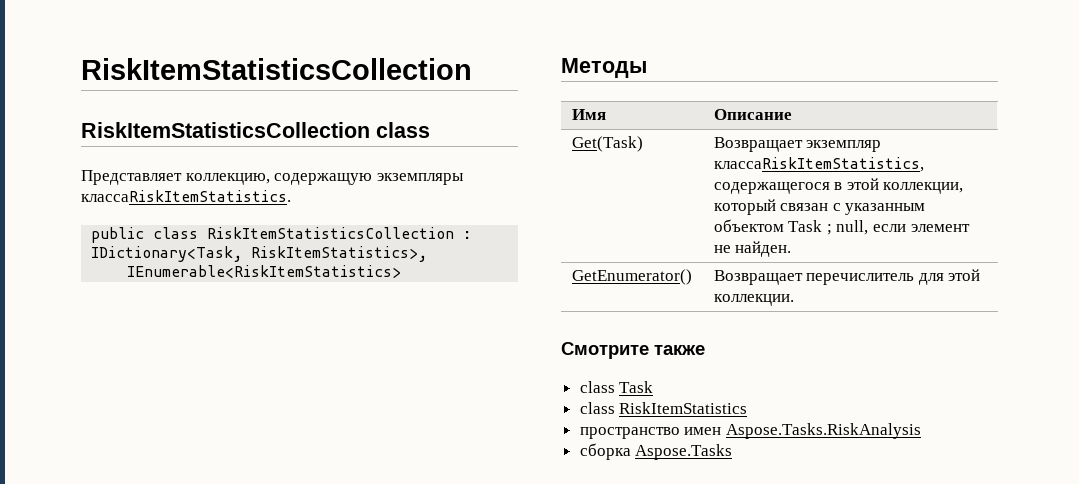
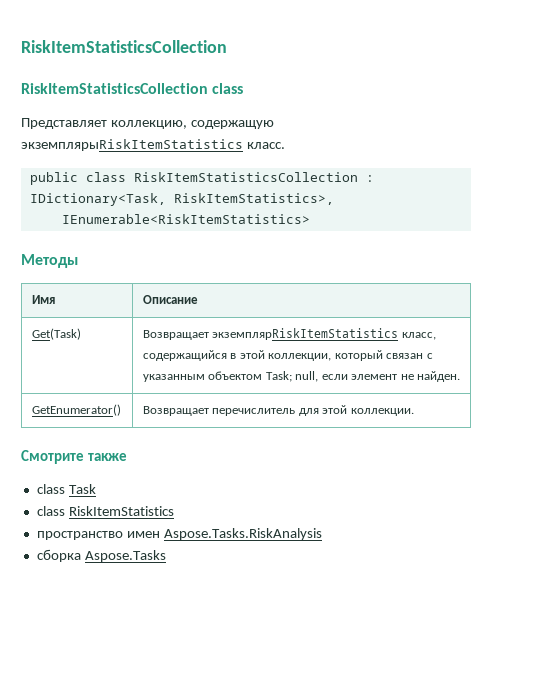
- Представляет коллекцию, содержащую экземпляры классаRiskItemStatistics.
+ Представляет коллекцию, содержащую экземплярыRiskItemStatistics класс.
- Get(Task) | Возвращает экземпляр классаRiskItemStatistics, содержащегося в этой коллекции, который связан с указанным объектом Task ; null, если элемент не найден.
+ Get(Task) | Возвращает экземплярRiskItemStatistics класс, содержащийся в этой коллекции, который связан с указанным объектом Task; null, если элемент не найден.

